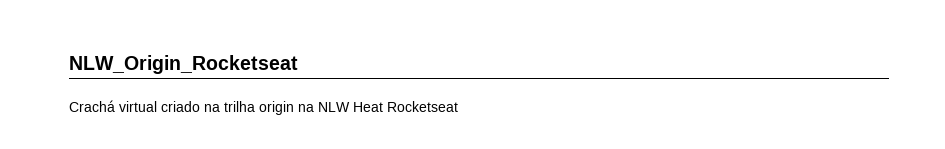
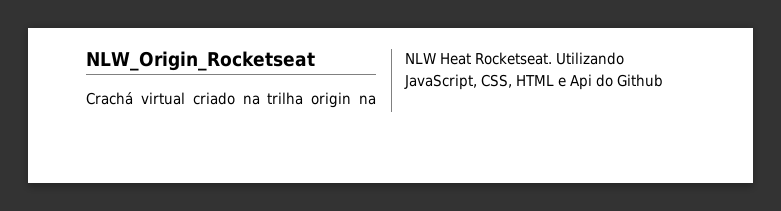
- Crachá virtual criado na trilha origin na NLW Heat Rocketseat
+ Crachá virtual criado na trilha origin na NLW Heat Rocketseat. Utilizando JavaScript, CSS, HTML e Api do Github

